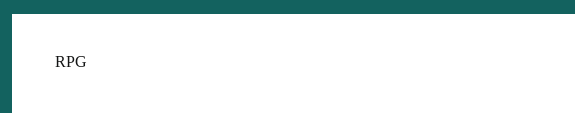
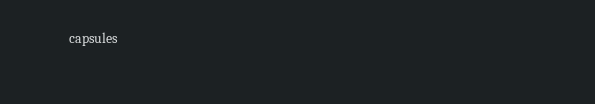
- RPG
+ capsules

